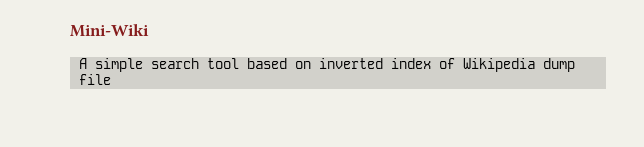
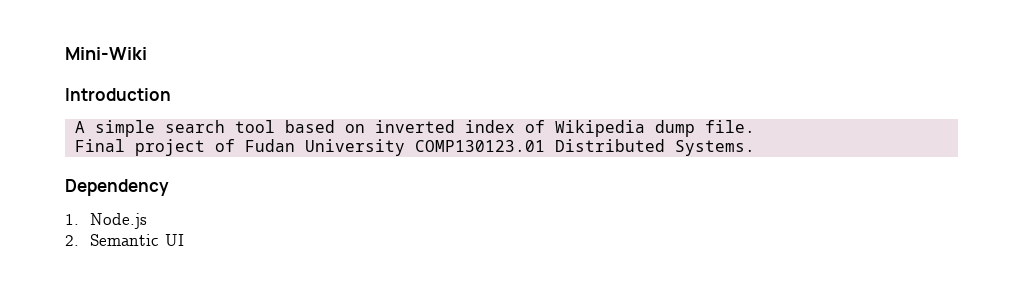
+ Introduction
- A simple search tool based on inverted index of Wikipedia dump file
+ A simple search tool based on inverted index of Wikipedia dump file.
+ Final project of Fudan University COMP130123.01 Distributed Systems.
+ Dependency
+ 1. Node.js
+ 2. Semantic UI

